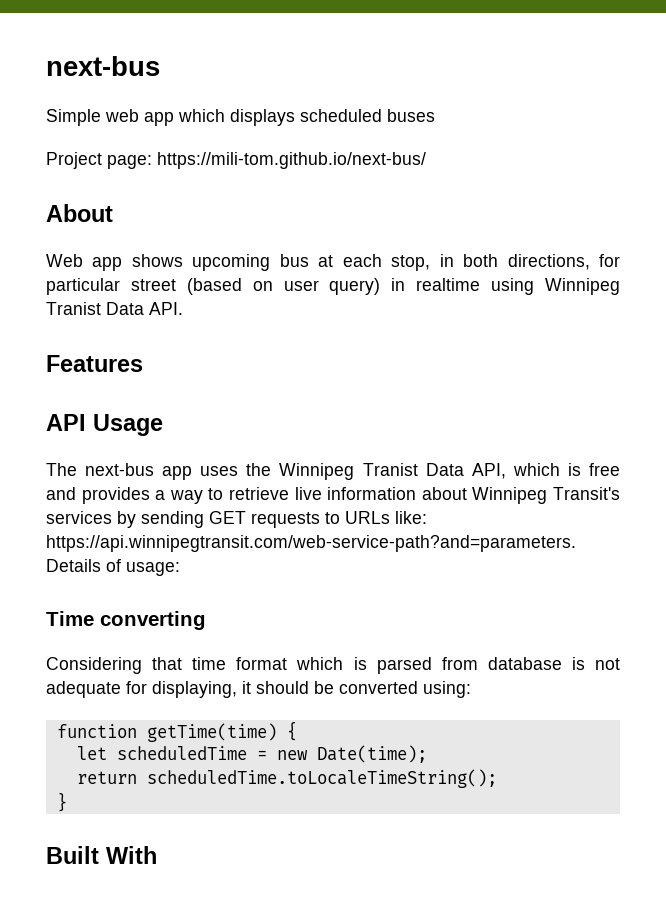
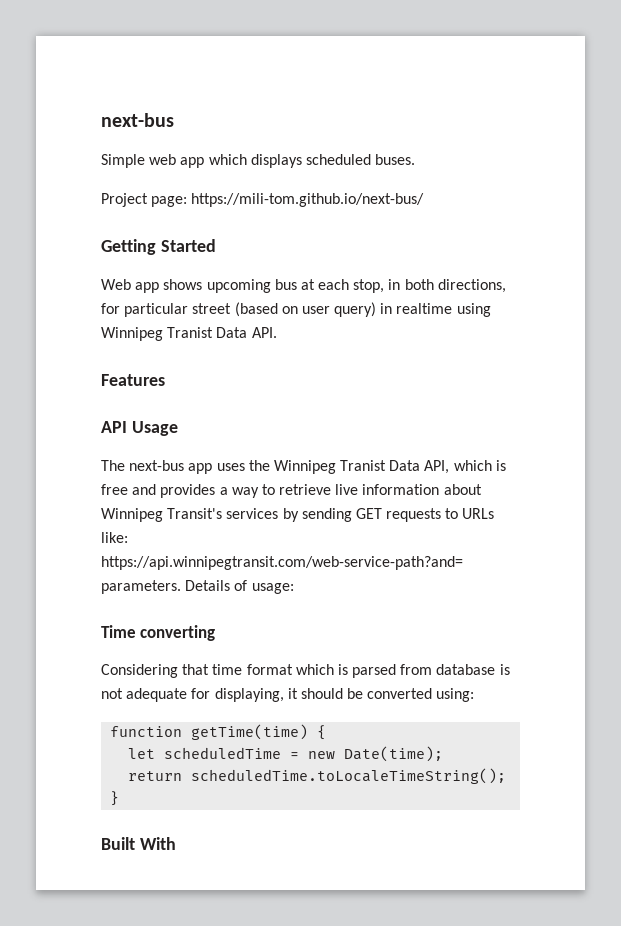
- Simple web app which displays scheduled buses
+ Simple web app which displays scheduled buses.
- About
+ Getting Started

